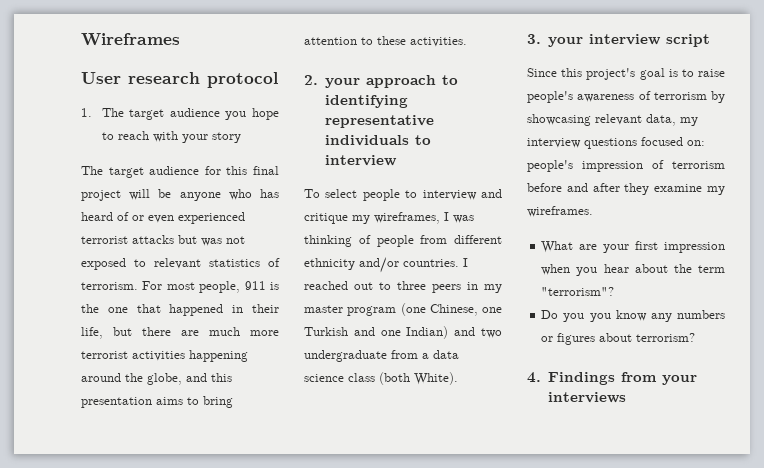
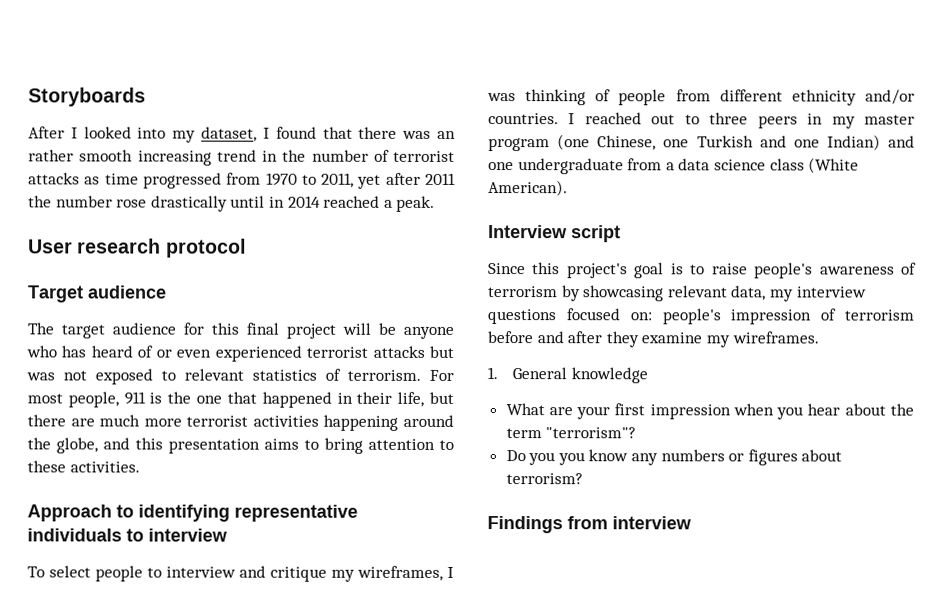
- Wireframes
+ Storyboards
+ After I looked into my dataset, I found that there was an rather smooth increasing trend in the number of terrorist attacks as time progressed from 1970 to 2011, yet after 2011 the number rose drastically until in 2014 reached a peak.
  User research protocol
- 1. The target audience you hope to reach with your story
+ Target audience
- 2. your approach to identifying representative individuals to interview
+ Approach to identifying representative individuals to interview
- I reached out to three peers in my master program (one Chinese, one Turkish and one Indian) and two undergraduate from a data science class (both White).
- 3. your interview script
+ I reached out to three peers in my master program (one Chinese, one Turkish and one Indian) and one undergraduate from a data science class (White American).
+ Interview script
+ 1. General knowledge
- 4. Findings from your interviews
+ Findings from interview

